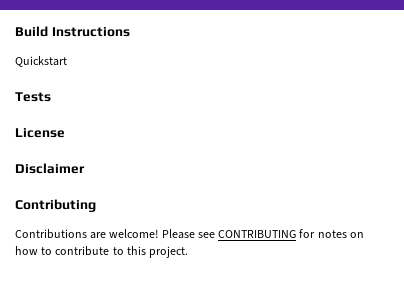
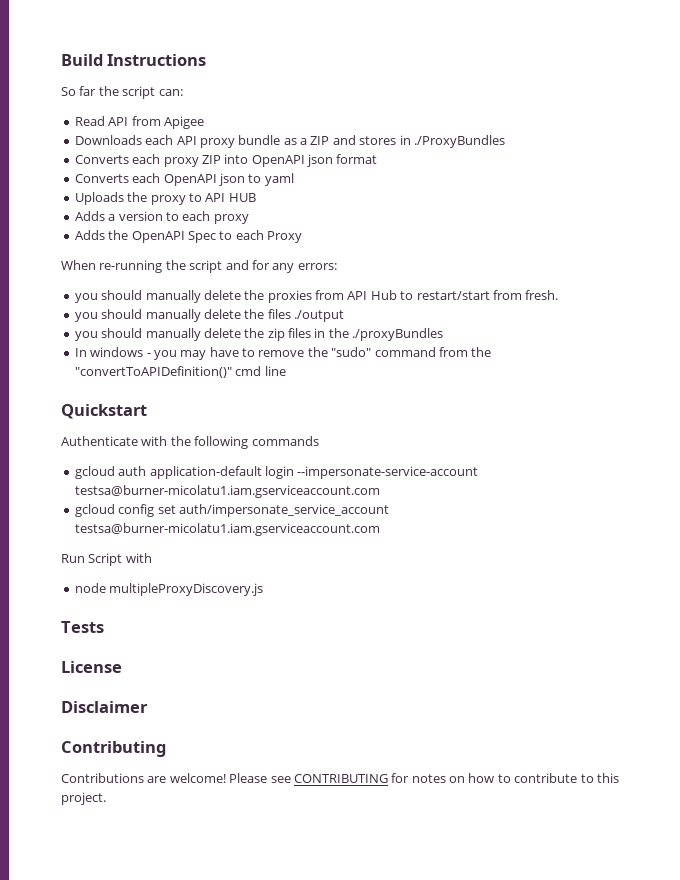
+ So far the script can:
+ Read API from Apigee
+ Downloads each API proxy bundle as a ZIP and stores in ./ProxyBundles
+ Converts each proxy ZIP into OpenAPI json format
+ Converts each OpenAPI json to yaml
+ Uploads the proxy to API HUB
+ Adds a version to each proxy
+ Adds the OpenAPI Spec to each Proxy
+ When re-running the script and for any errors:
+ you should manually delete the proxies from API Hub to restart/start from fresh.
+ you should manually delete the files ./output
+ you should manually delete the zip files in the ./proxyBundles
+ In windows - you may have to remove the "sudo" command from the "convertToAPIDefinition()" cmd line
  Quickstart
+ Authenticate with the following commands
+ gcloud auth application-default login --impersonate-service-account testsa@burner-micolatu1.iam.gserviceaccount.com
+ gcloud config set auth/impersonate_service_account testsa@burner-micolatu1.iam.gserviceaccount.com
+ Run Script with
+ node multipleProxyDiscovery.js

